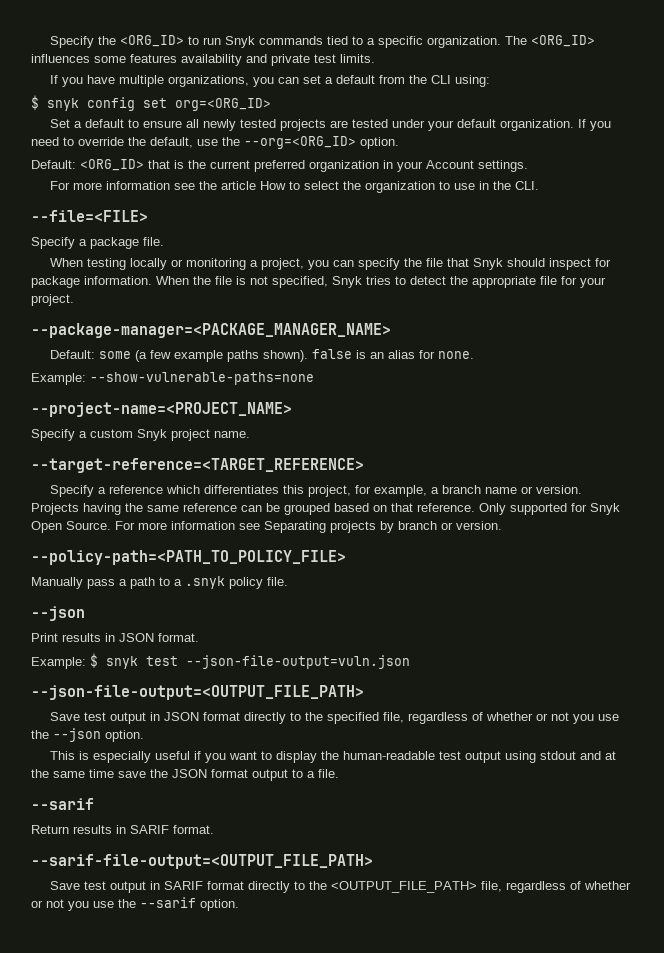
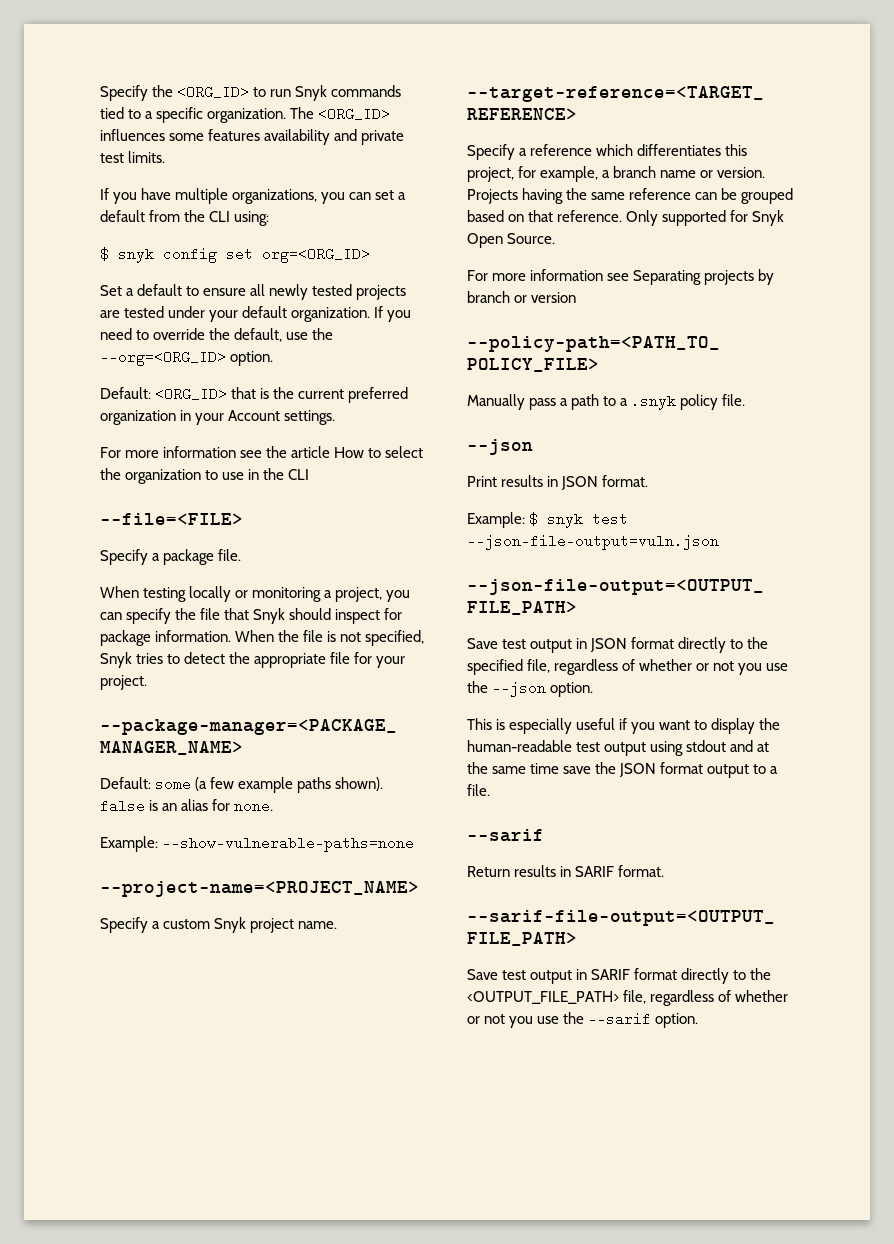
- For more information see the article How to select the organization to use in the CLI.
+ For more information see the article How to select the organization to use in the CLI
- Only supported for Snyk Open Source. For more information see Separating projects by branch or version.
+ Only supported for Snyk Open Source.
+ For more information see Separating projects by branch or version

